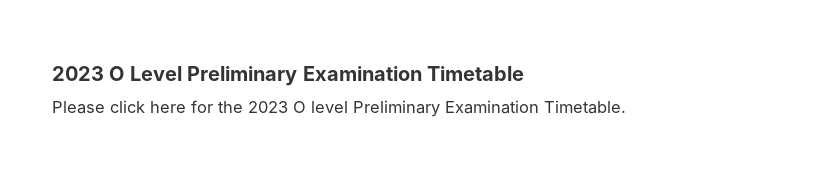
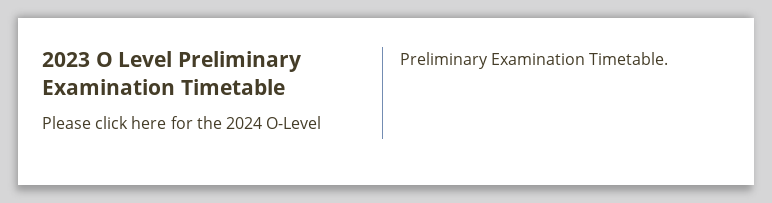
- Please click here for the 2023 O level Preliminary Examination Timetable.
+ Please click here for the 2024 O-Level Preliminary Examination Timetable.

